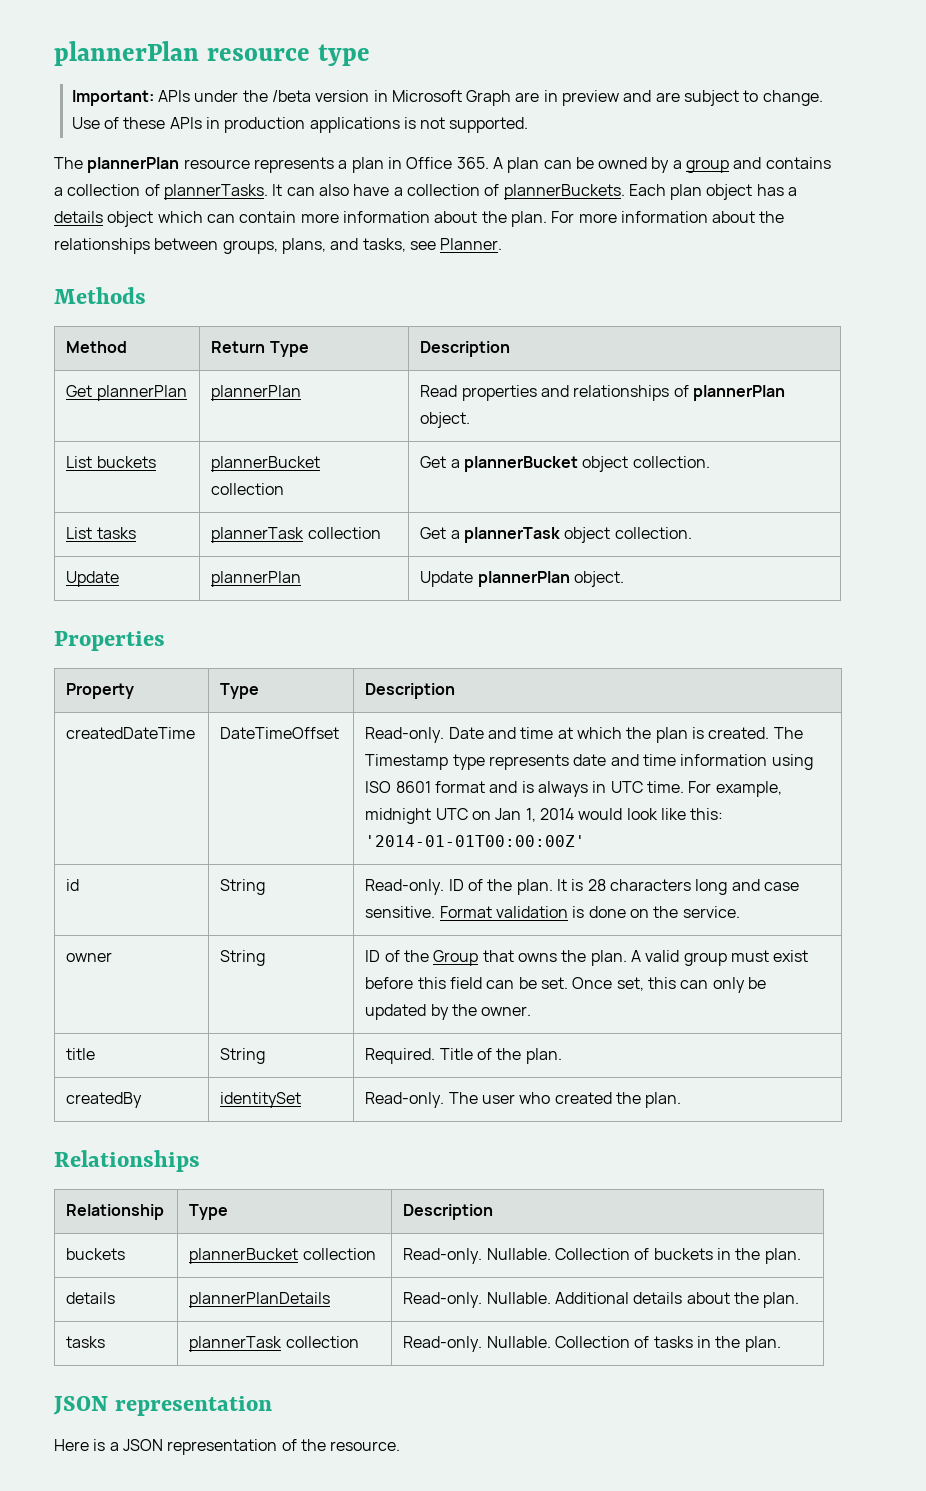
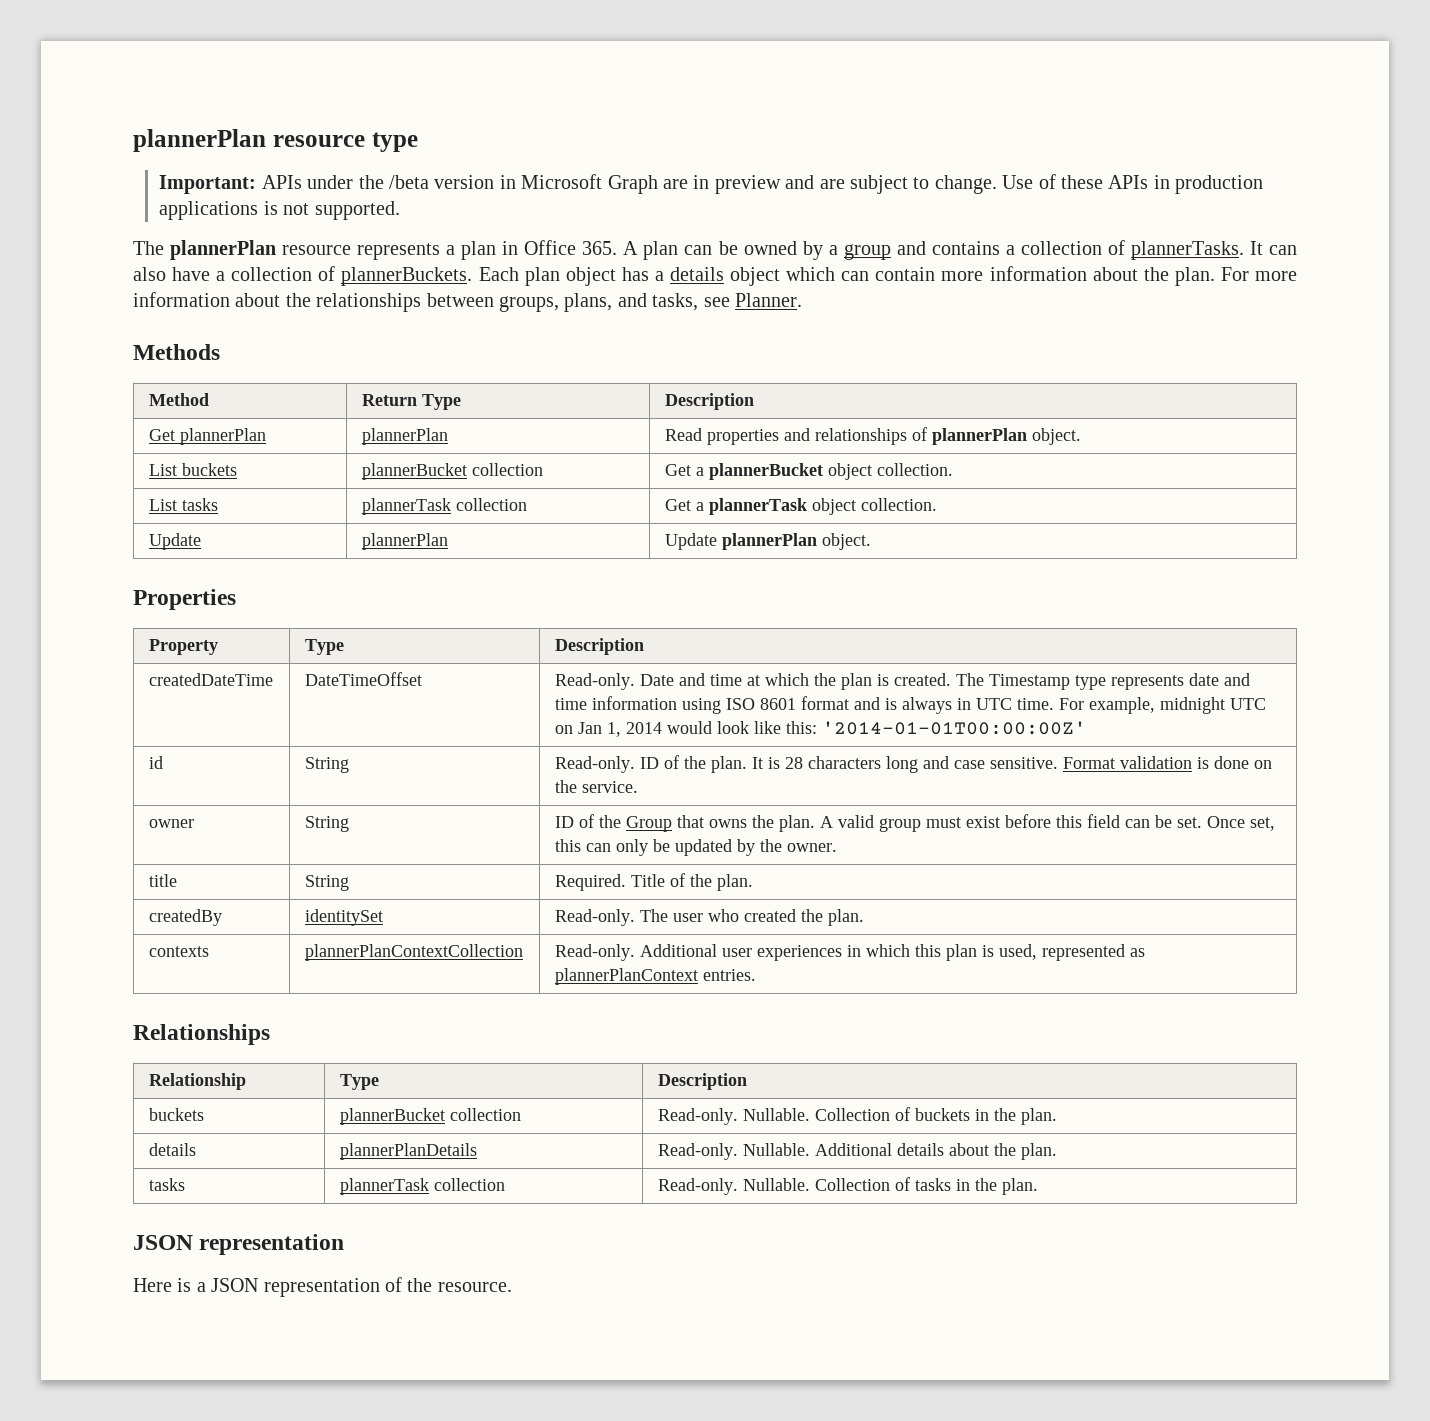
+ contexts | plannerPlanContextCollection | Read-only. Additional user experiences in which this plan is used, represented as plannerPlanContext entries.

